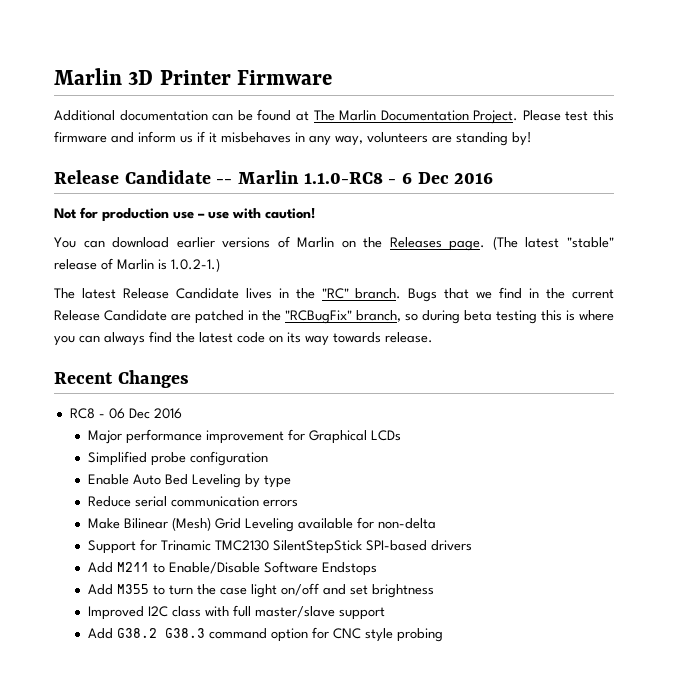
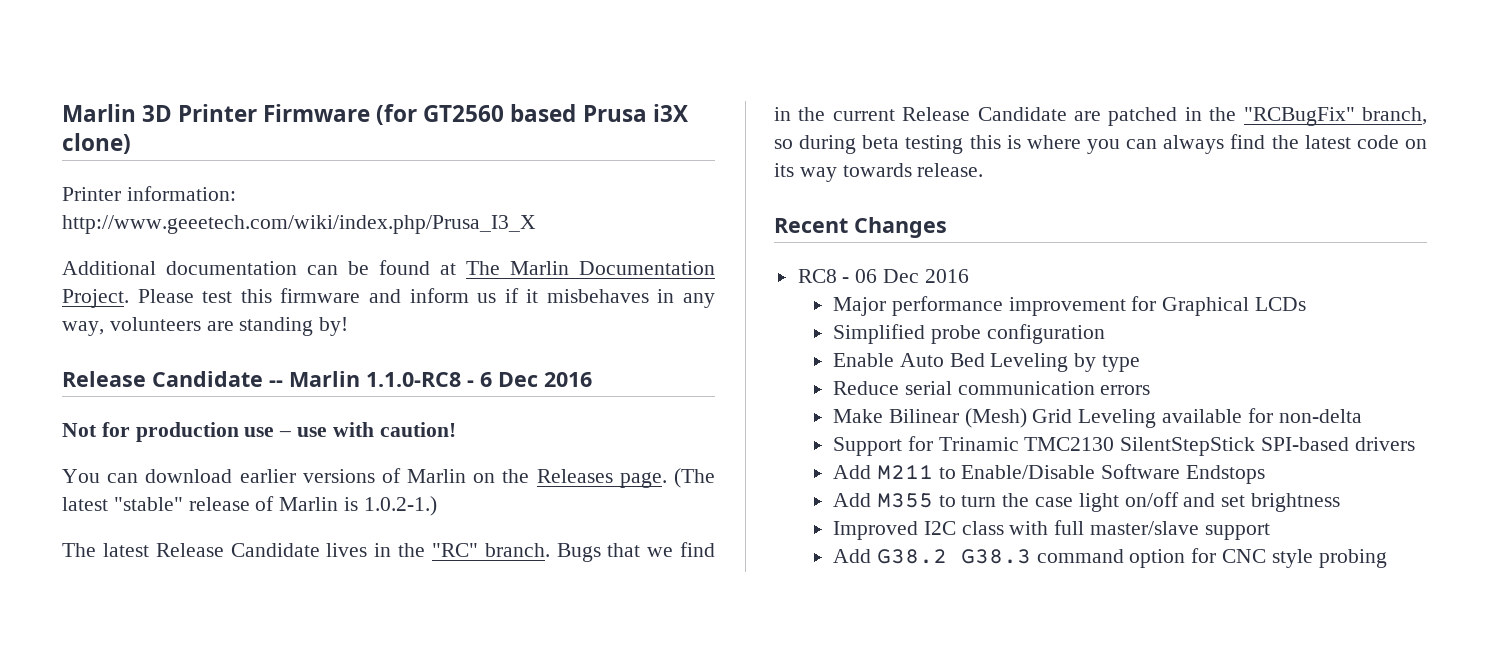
- Marlin 3D Printer Firmware
+ Marlin 3D Printer Firmware (for GT2560 based Prusa i3X clone)
+ Printer information: http://www.geeetech.com/wiki/index.php/Prusa_I3_X

